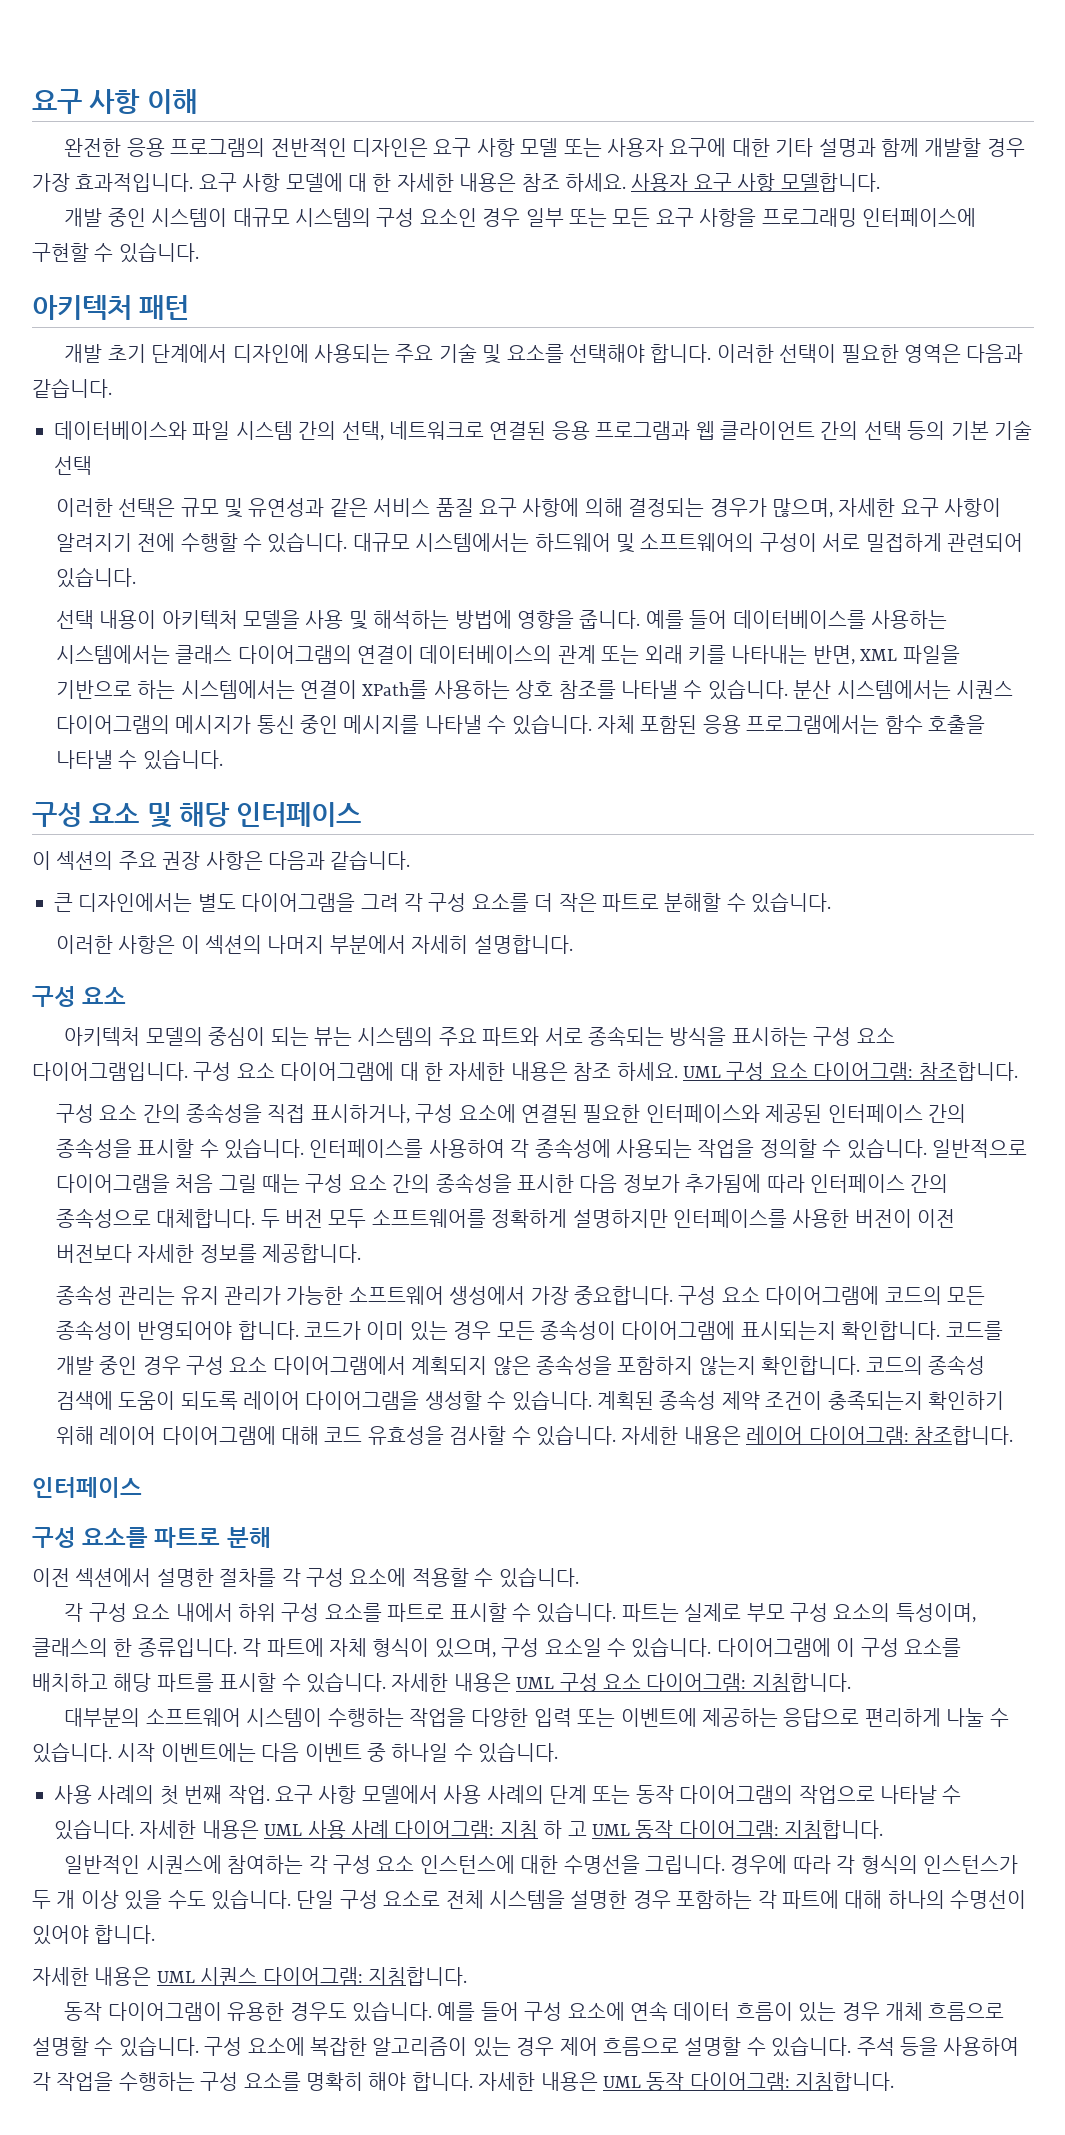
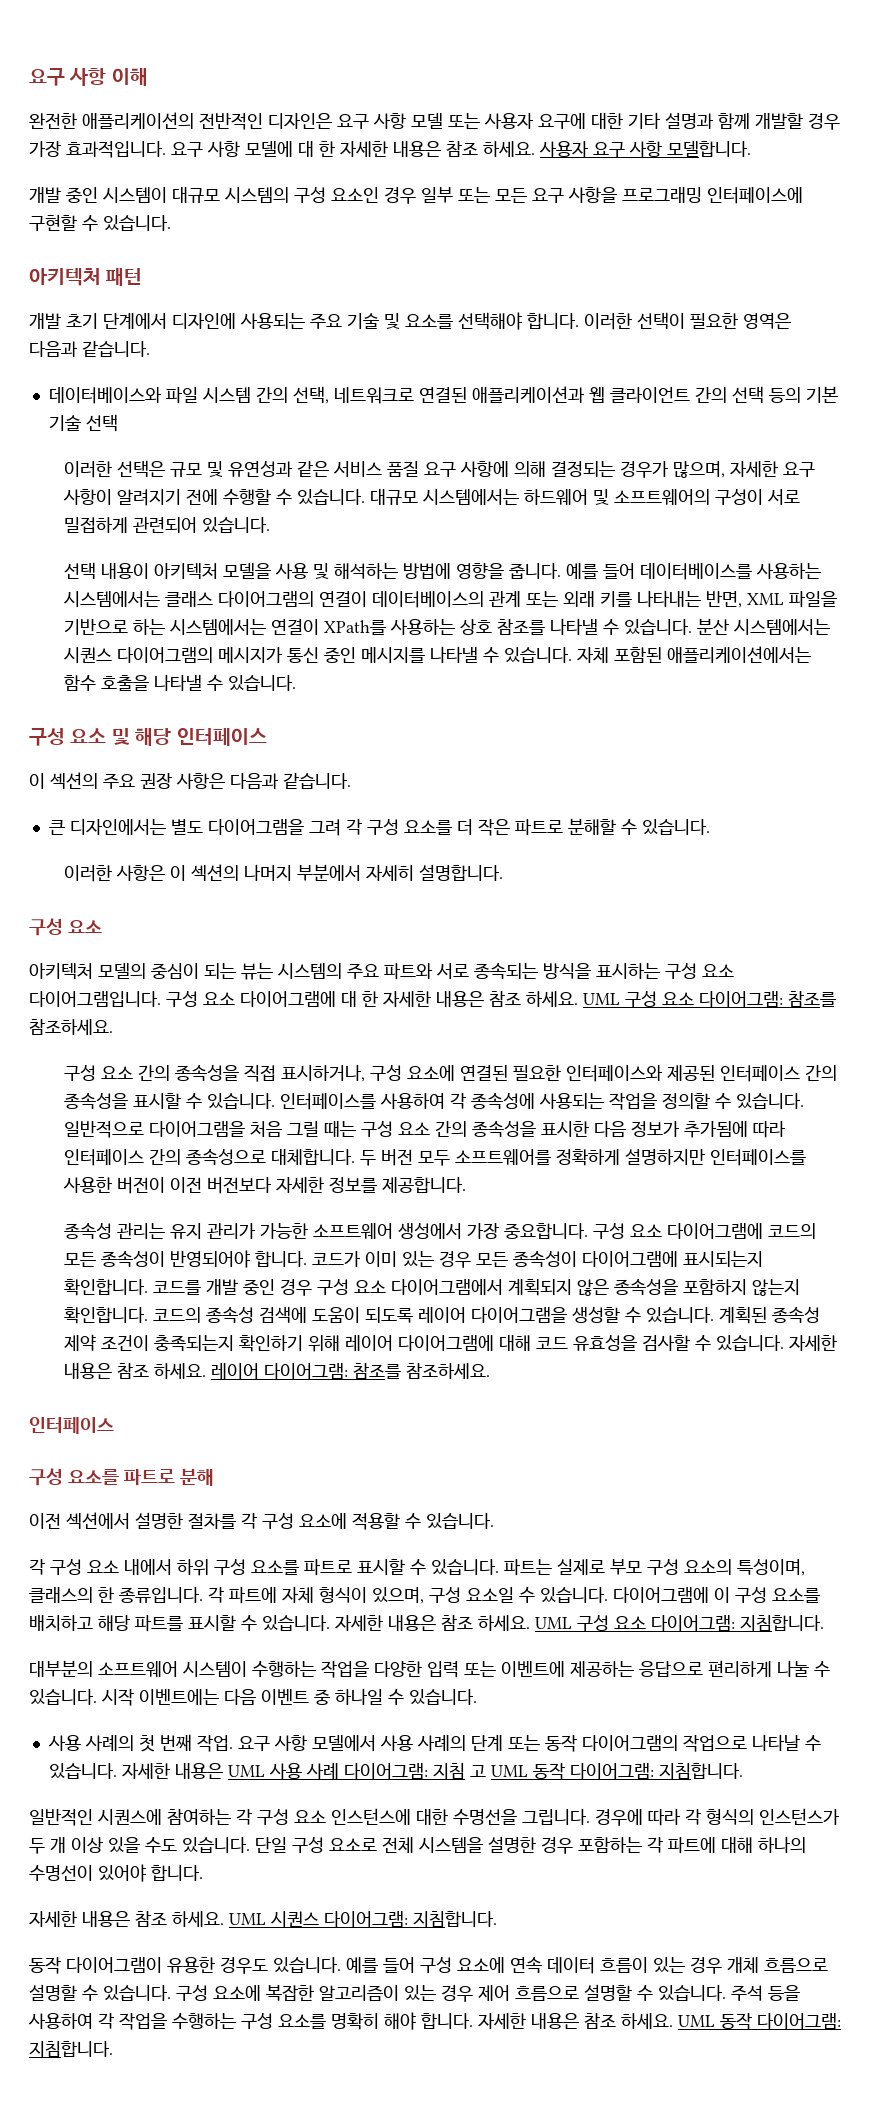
- 완전한 응용 프로그램의 전반적인 디자인은 요구 사항 모델 또는 사용자 요구에 대한 기타 설명과 함께 개발할 경우 가장 효과적입니다.
+ 완전한 애플리케이션의 전반적인 디자인은 요구 사항 모델 또는 사용자 요구에 대한 기타 설명과 함께 개발할 경우 가장 효과적입니다.
- 데이터베이스와 파일 시스템 간의 선택, 네트워크로 연결된 응용 프로그램과 웹 클라이언트 간의 선택 등의 기본 기술 선택
+ 데이터베이스와 파일 시스템 간의 선택, 네트워크로 연결된 애플리케이션과 웹 클라이언트 간의 선택 등의 기본 기술 선택
- 자체 포함된 응용 프로그램에서는 함수 호출을 나타낼 수 있습니다.
+ 자체 포함된 애플리케이션에서는 함수 호출을 나타낼 수 있습니다.
- UML 구성 요소 다이어그램: 참조합니다.
+ UML 구성 요소 다이어그램: 참조를 참조하세요.
- 자세한 내용은 레이어 다이어그램: 참조합니다.
+ 자세한 내용은 참조 하세요. 레이어 다이어그램: 참조를 참조하세요.
- 자세한 내용은 UML 구성 요소 다이어그램: 지침합니다.
+ 자세한 내용은 참조 하세요. UML 구성 요소 다이어그램: 지침합니다.
- 자세한 내용은 UML 사용 사례 다이어그램: 지침 하 고 UML 동작 다이어그램: 지침합니다.
+ 자세한 내용은 UML 사용 사례 다이어그램: 지침 고 UML 동작 다이어그램: 지침합니다.
- 자세한 내용은 UML 시퀀스 다이어그램: 지침합니다.
+ 자세한 내용은 참조 하세요. UML 시퀀스 다이어그램: 지침합니다.
- 자세한 내용은 UML 동작 다이어그램: 지침합니다.
+ 자세한 내용은 참조 하세요. UML 동작 다이어그램: 지침합니다.

